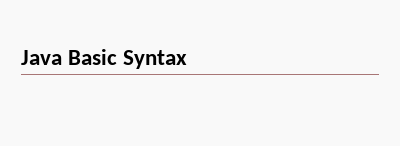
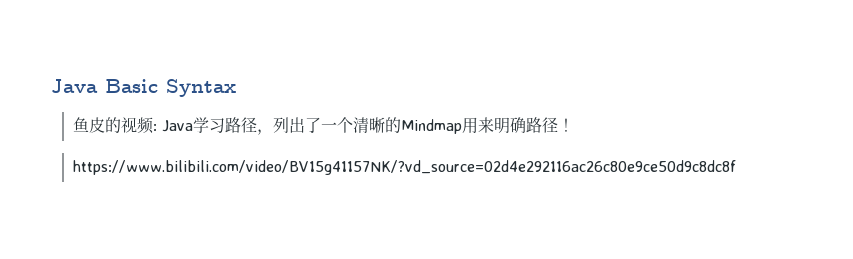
+ 鱼皮的视频: Java学习路径，列出了一个清晰的Mindmap用来明确路径！
+ https://www.bilibili.com/video/BV15g41157NK/?vd_source=02d4e292116ac26c80e9ce50d9c8dc8f

